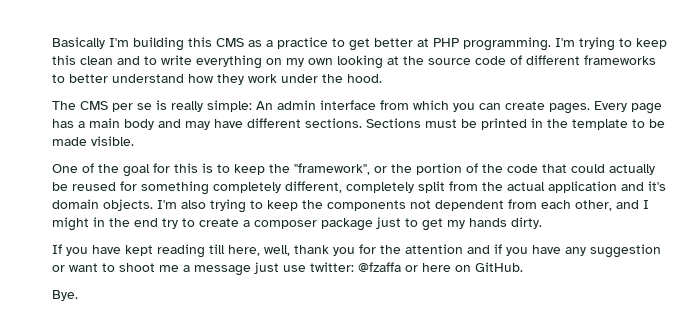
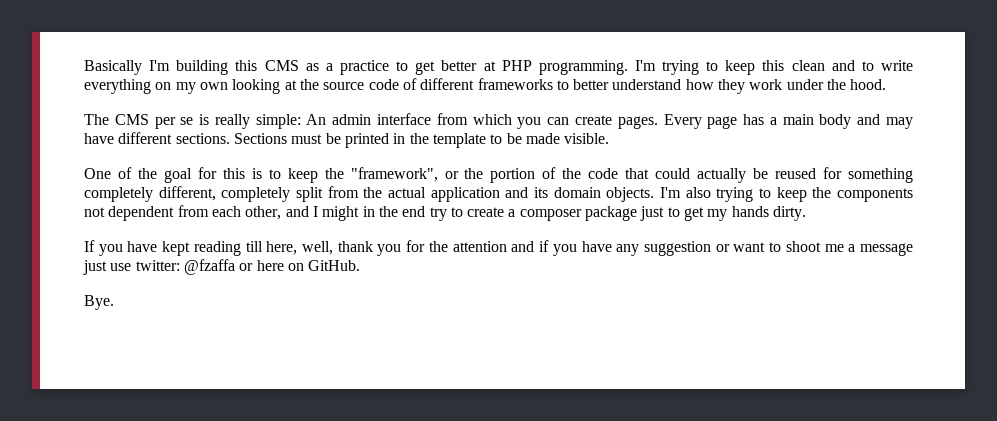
- One of the goal for this is to keep the "framework", or the portion of the code that could actually be reused for something completely different, completely split from the actual application and it's domain objects.
+ One of the goal for this is to keep the "framework", or the portion of the code that could actually be reused for something completely different, completely split from the actual application and its domain objects.

